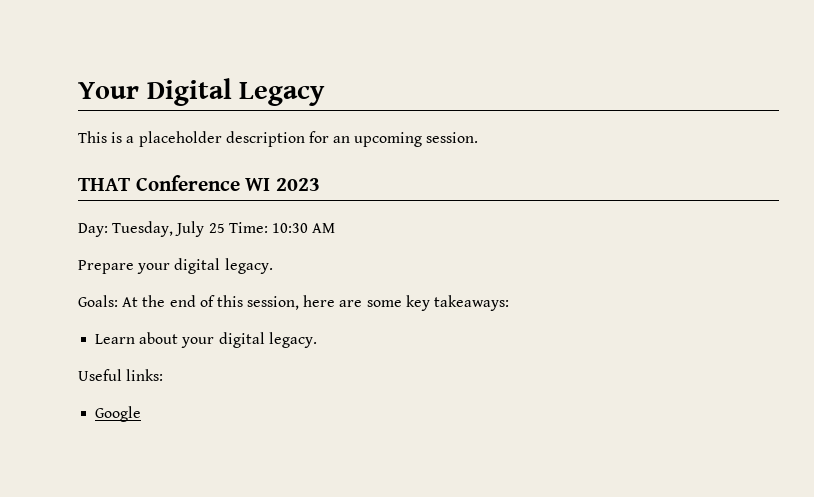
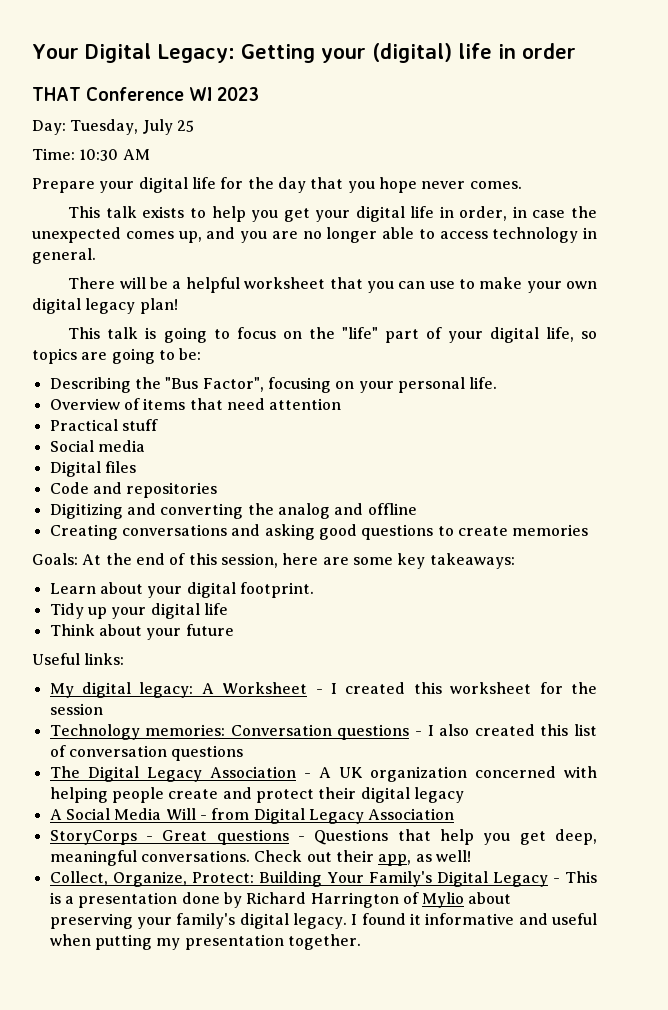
- Your Digital Legacy
- This is a placeholder description for an upcoming session.
+ Your Digital Legacy: Getting your (digital) life in order
- Day: Tuesday, July 25 Time: 10:30 AM
+ Day: Tuesday, July 25
+ Time: 10:30 AM
- Prepare your digital legacy.
+ Prepare your digital life for the day that you hope never comes.
+ This talk exists to help you get your digital life in order, in case the unexpected comes up, and you are no longer able to access technology in general.
+ There will be a helpful worksheet that you can use to make your own digital legacy plan!
+ This talk is going to focus on the "life" part of your digital life, so topics are going to be:
+ Describing the "Bus Factor", focusing on your personal life.
+ Overview of items that need attention
+ Practical stuff
+ Social media
+ Digital files
+ Code and repositories
+ Digitizing and converting the analog and offline
+ Creating conversations and asking good questions to create memories
- Learn about your digital legacy.
+ Learn about your digital footprint.
+ Tidy up your digital life
+ Think about your future
  Useful links:
- Google
+ My digital legacy: A Worksheet - I created this worksheet for the session
+ Technology memories: Conversation questions - I also created this list of conversation questions
+ The Digital Legacy Association - A UK organization concerned with helping people create and protect their digital legacy
+ A Social Media Will - from Digital Legacy Association
+ StoryCorps - Great questions - Questions that help you get deep, meaningful conversations. Check out their app, as well!
+ Collect, Organize, Protect: Building Your Family's Digital Legacy - This is a presentation done by Richard Harrington of Mylio about preserving your family's digital legacy. I found it informative and useful when putting my presentation together.

